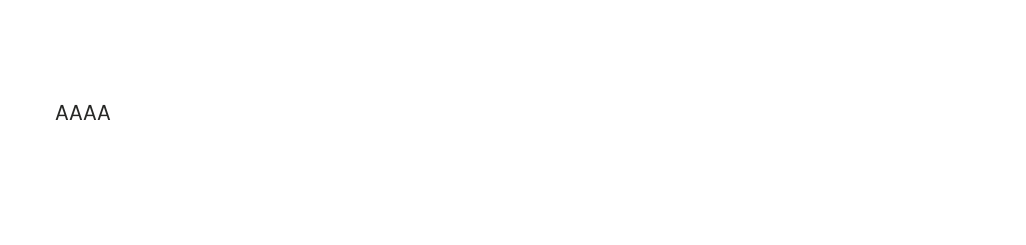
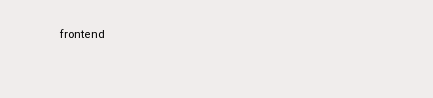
- AAAA
+ frontend

